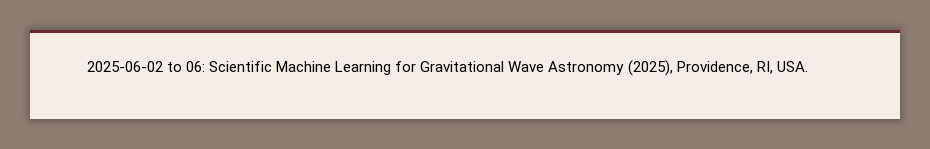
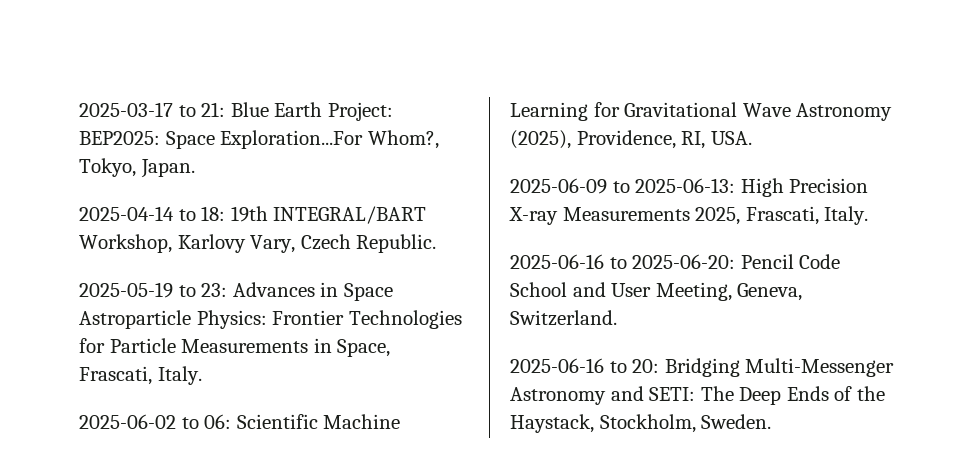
+ 2025-03-17 to 21: Blue Earth Project: BEP2025: Space Exploration...For Whom?, Tokyo, Japan.
+ 2025-04-14 to 18: 19th INTEGRAL/BART Workshop, Karlovy Vary, Czech Republic.
+ 2025-05-19 to 23: Advances in Space Astroparticle Physics: Frontier Technologies for Particle Measurements in Space, Frascati, Italy.
+ 2025-06-09 to 2025-06-13: High Precision X-ray Measurements 2025, Frascati, Italy.
+ 2025-06-16 to 2025-06-20: Pencil Code School and User Meeting, Geneva, Switzerland.
+ 2025-06-16 to 20: Bridging Multi-Messenger Astronomy and SETI: The Deep Ends of the Haystack, Stockholm, Sweden.

